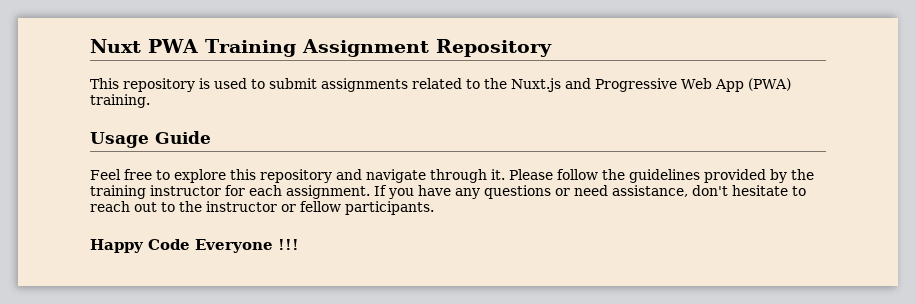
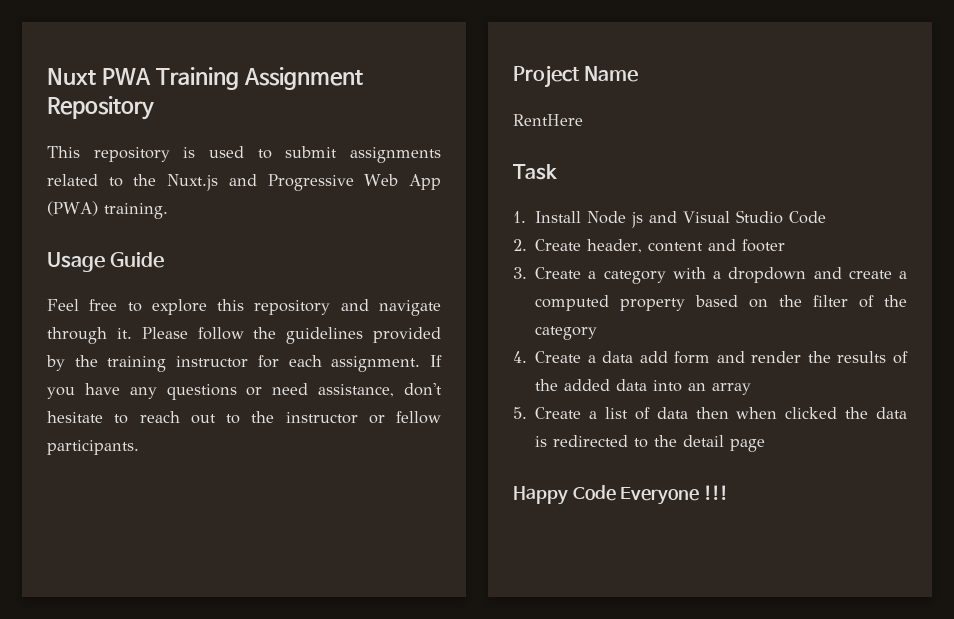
+ Project Name
+ RentHere
+ Task
+ 1. Install Node js and Visual Studio Code
+ 2. Create header, content and footer
+ 3. Create a category with a dropdown and create a computed property based on the filter of the category
+ 4. Create a data add form and render the results of the added data into an array
+ 5. Create a list of data then when clicked the data is redirected to the detail page

